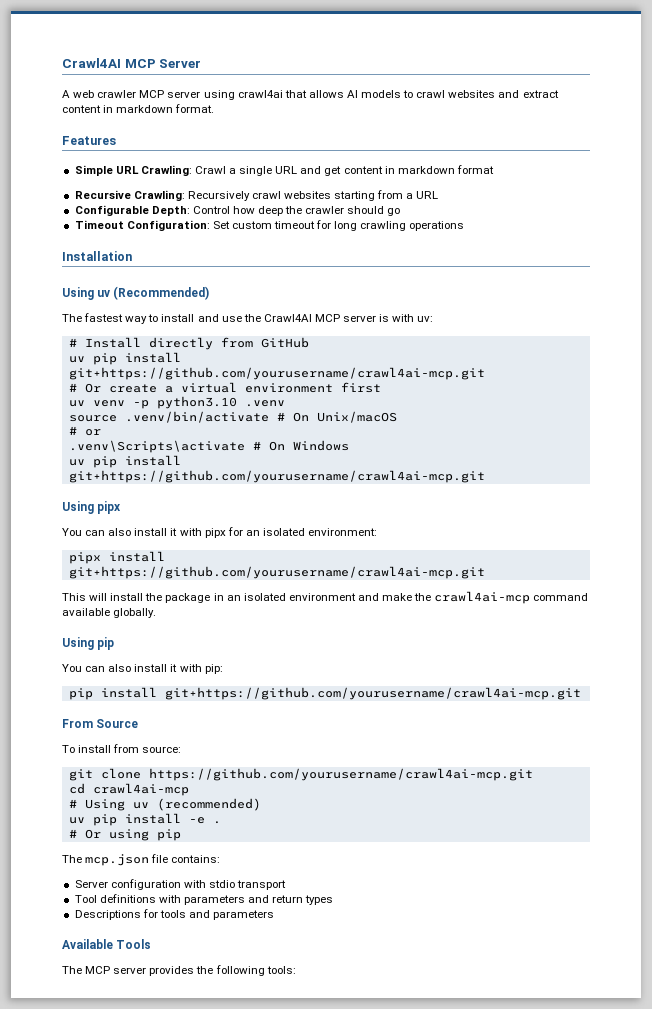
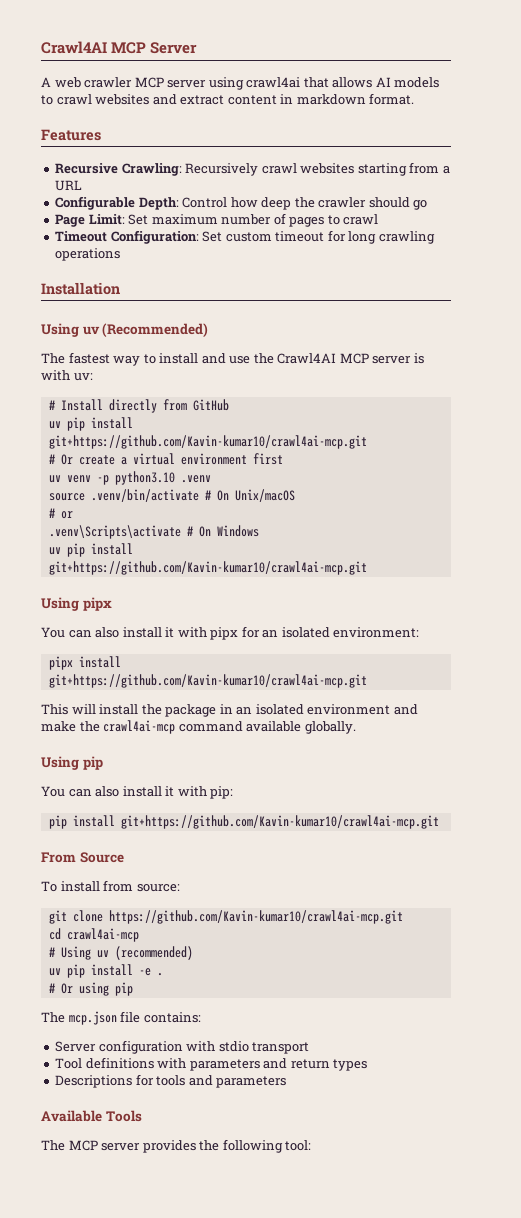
- Simple URL Crawling: Crawl a single URL and get content in markdown format
+ Page Limit: Set maximum number of pages to crawl
  # Install directly from GitHub
- uv pip install git+https://github.com/yourusername/crawl4ai-mcp.git
+ uv pip install git+https://github.com/Kavin-kumar10/crawl4ai-mcp.git
  .venv\Scripts\activate # On Windows
- uv pip install git+https://github.com/yourusername/crawl4ai-mcp.git
+ uv pip install git+https://github.com/Kavin-kumar10/crawl4ai-mcp.git
- pipx install git+https://github.com/yourusername/crawl4ai-mcp.git
+ pipx install git+https://github.com/Kavin-kumar10/crawl4ai-mcp.git
  You can also install it with pip:
- pip install git+https://github.com/yourusername/crawl4ai-mcp.git
+ pip install git+https://github.com/Kavin-kumar10/crawl4ai-mcp.git
- git clone https://github.com/yourusername/crawl4ai-mcp.git
+ git clone https://github.com/Kavin-kumar10/crawl4ai-mcp.git
- The MCP server provides the following tools:
+ The MCP server provides the following tool:

